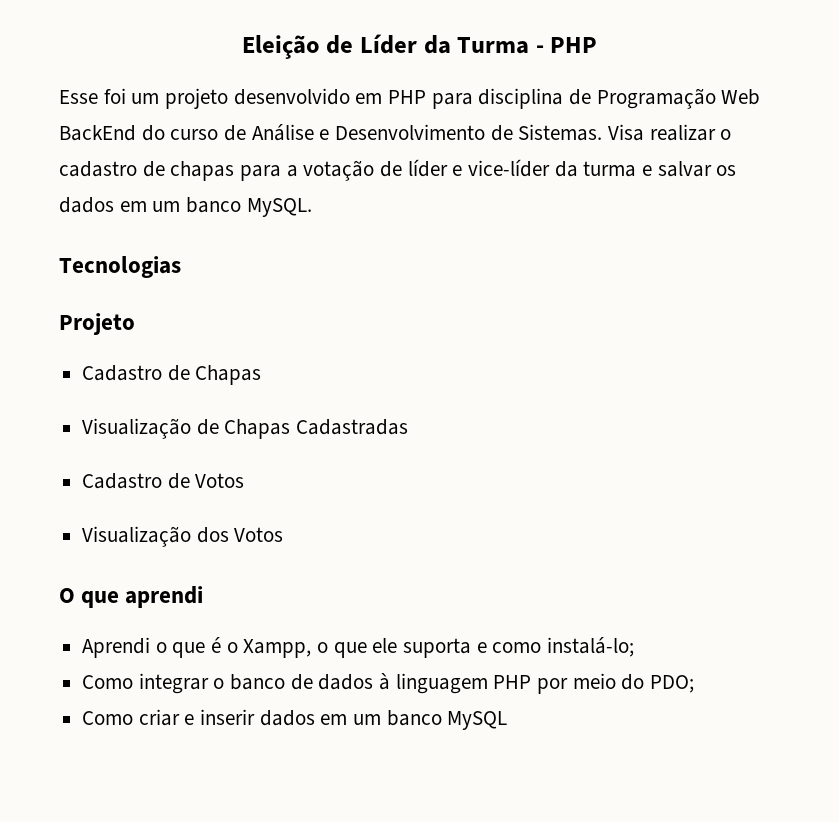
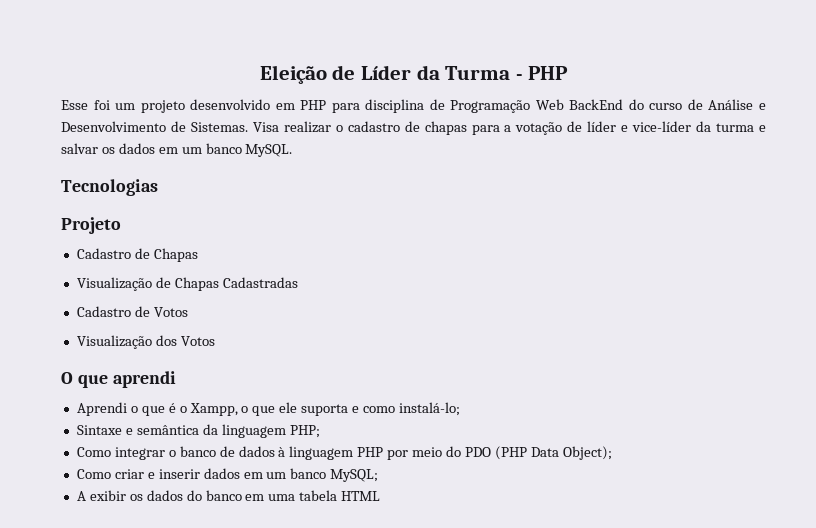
+ Sintaxe e semântica da linguagem PHP;
- Como integrar o banco de dados à linguagem PHP por meio do PDO;
+ Como integrar o banco de dados à linguagem PHP por meio do PDO (PHP Data Object);
- Como criar e inserir dados em um banco MySQL
+ Como criar e inserir dados em um banco MySQL;
+ A exibir os dados do banco em uma tabela HTML

